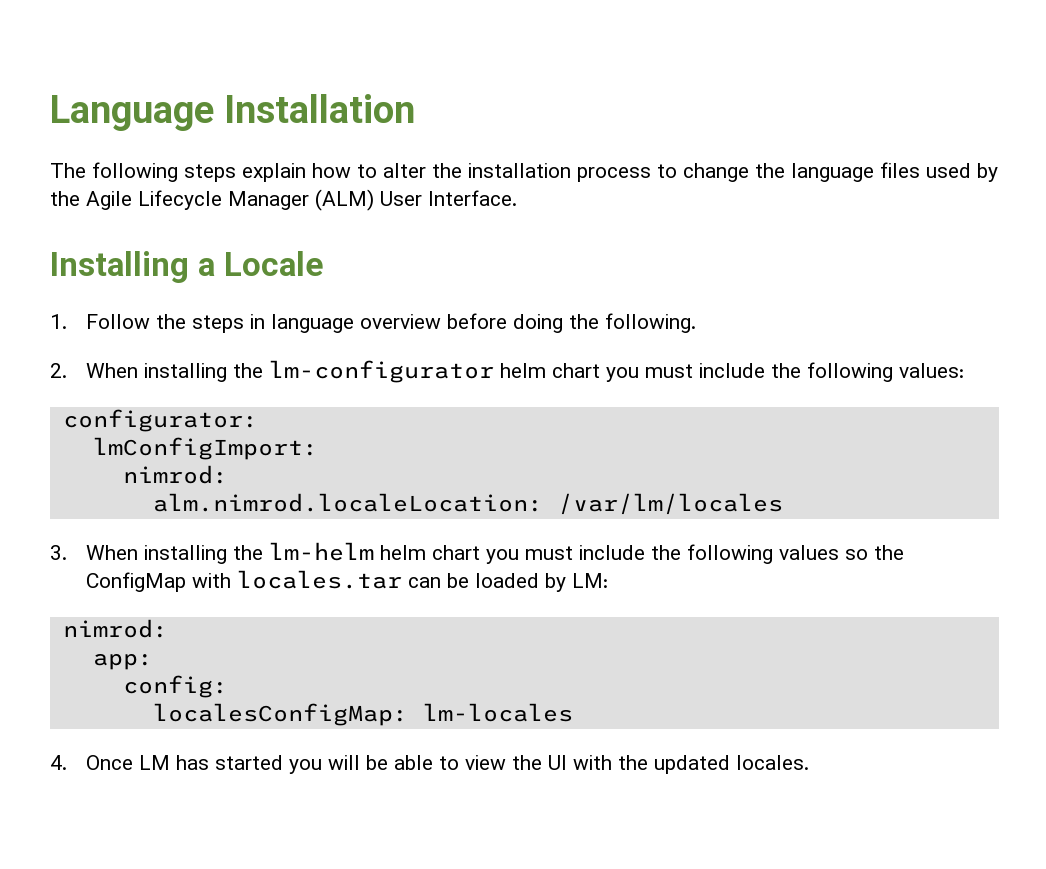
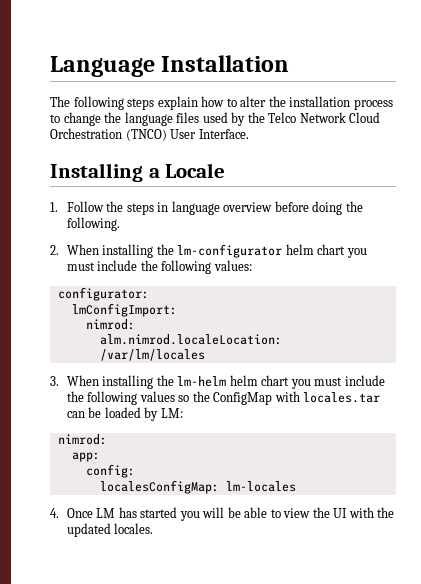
- The following steps explain how to alter the installation process to change the language files used by the Agile Lifecycle Manager (ALM) User Interface.
+ The following steps explain how to alter the installation process to change the language files used by the Telco Network Cloud Orchestration (TNCO) User Interface.

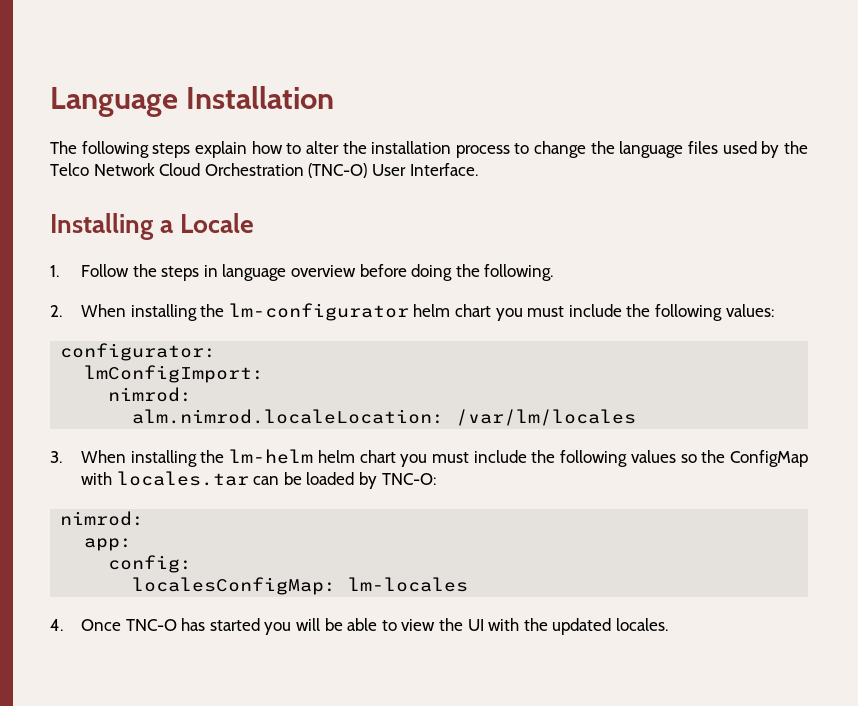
- The following steps explain how to alter the installation process to change the language files used by the Telco Network Cloud Orchestration (TNCO) User Interface.
+ The following steps explain how to alter the installation process to change the language files used by the Telco Network Cloud Orchestration (TNC-O) User Interface.
- 3. When installing the lm-helm helm chart you must include the following values so the ConfigMap with locales.tar can be loaded by LM:
+ 3. When installing the lm-helm helm chart you must include the following values so the ConfigMap with locales.tar can be loaded by TNC-O:
- 4. Once LM has started you will be able to view the UI with the updated locales.
+ 4. Once TNC-O has started you will be able to view the UI with the updated locales.

